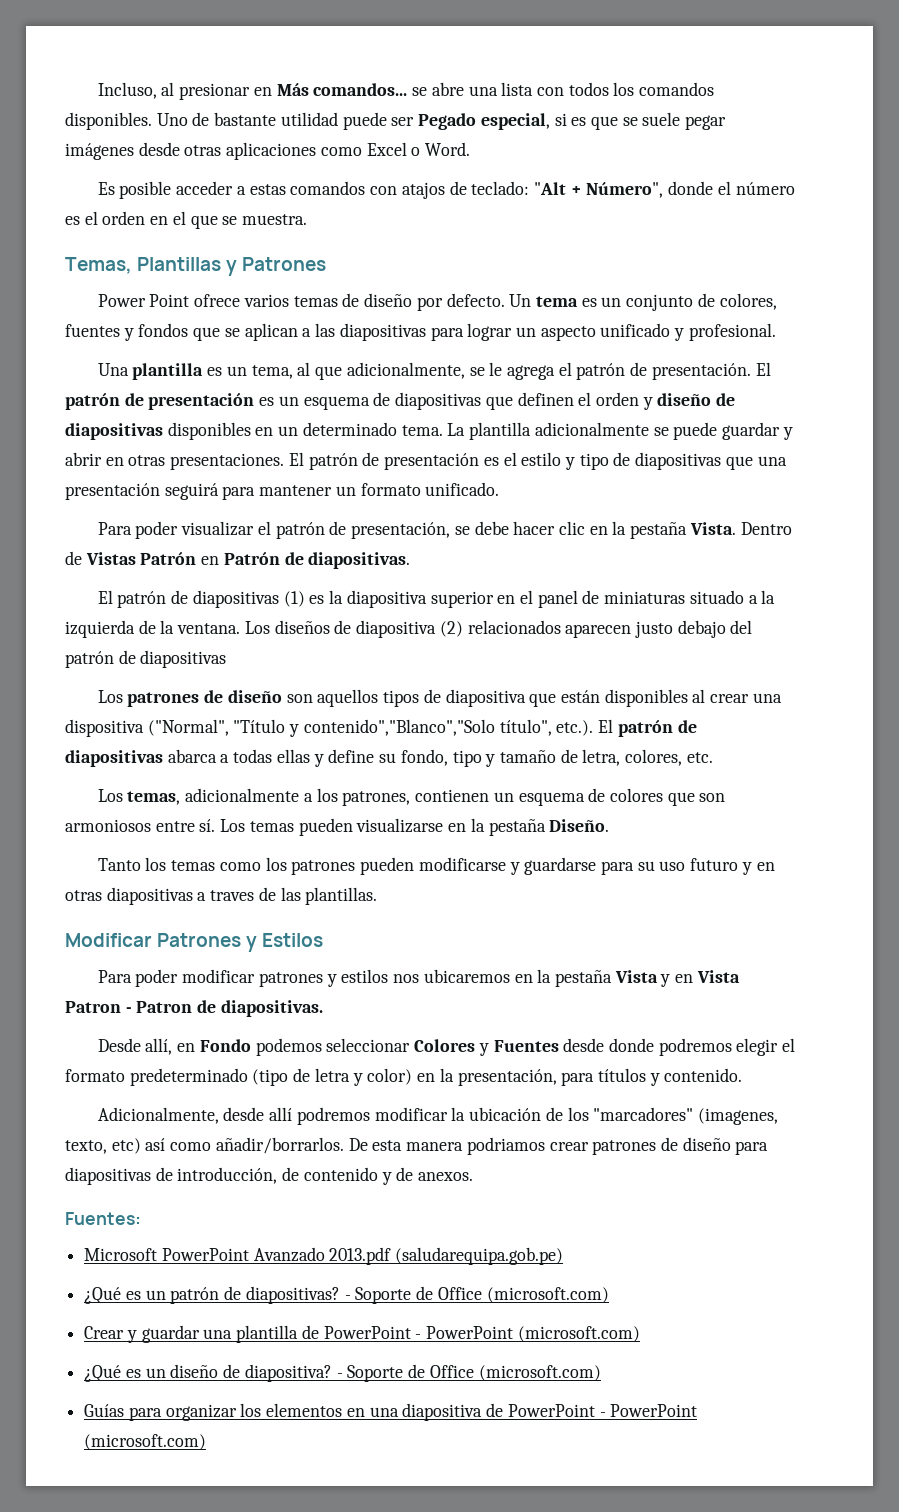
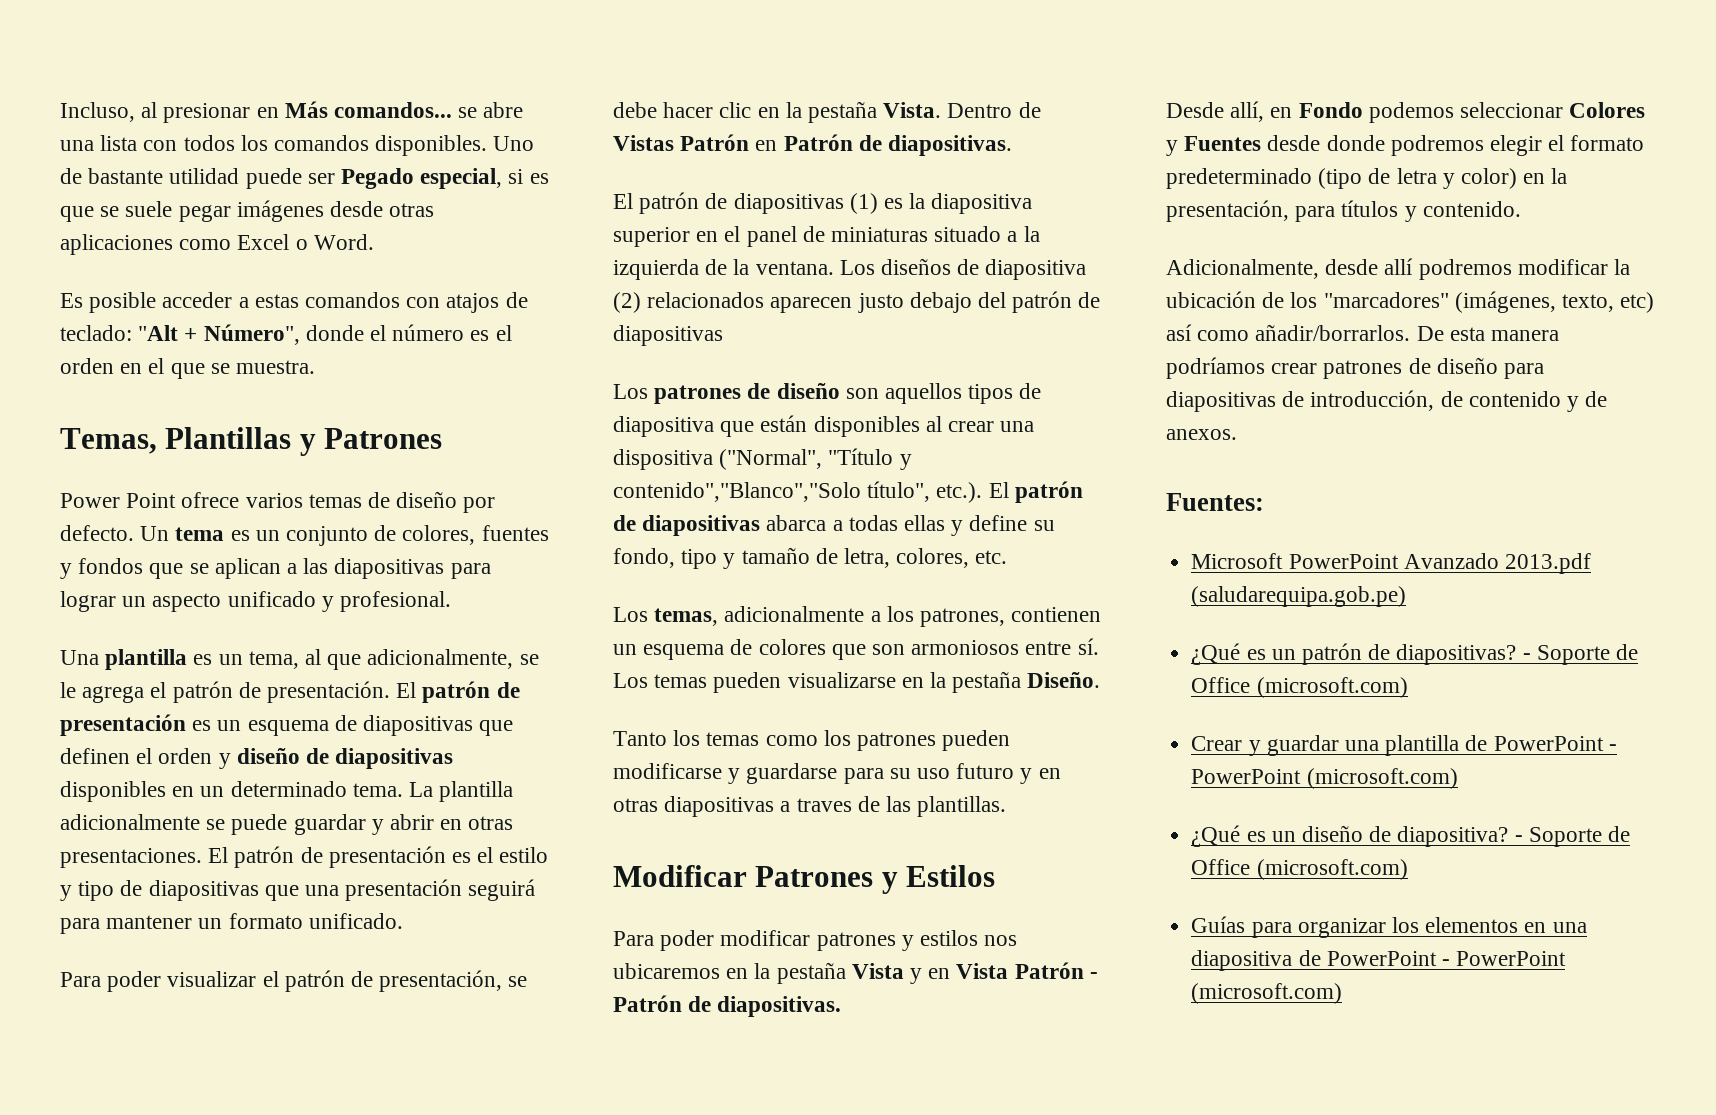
- Para poder modificar patrones y estilos nos ubicaremos en la pestaña Vista y en Vista Patron - Patron de diapositivas.
+ Para poder modificar patrones y estilos nos ubicaremos en la pestaña Vista y en Vista Patrón - Patrón de diapositivas.
- Adicionalmente, desde allí podremos modificar la ubicación de los "marcadores" (imagenes, texto, etc) así como añadir/borrarlos.
+ Adicionalmente, desde allí podremos modificar la ubicación de los "marcadores" (imágenes, texto, etc) así como añadir/borrarlos.
- De esta manera podriamos crear patrones de diseño para diapositivas de introducción, de contenido y de anexos.
+ De esta manera podríamos crear patrones de diseño para diapositivas de introducción, de contenido y de anexos.

